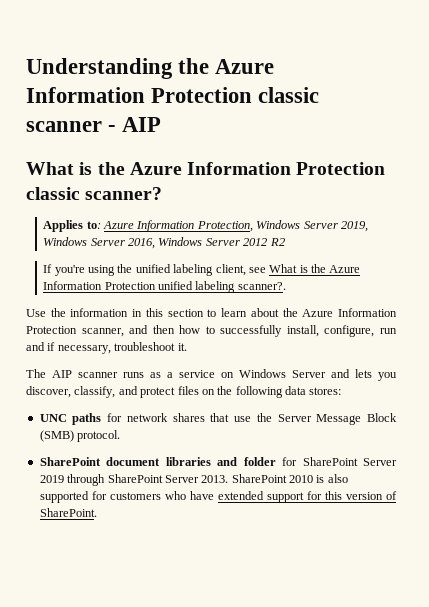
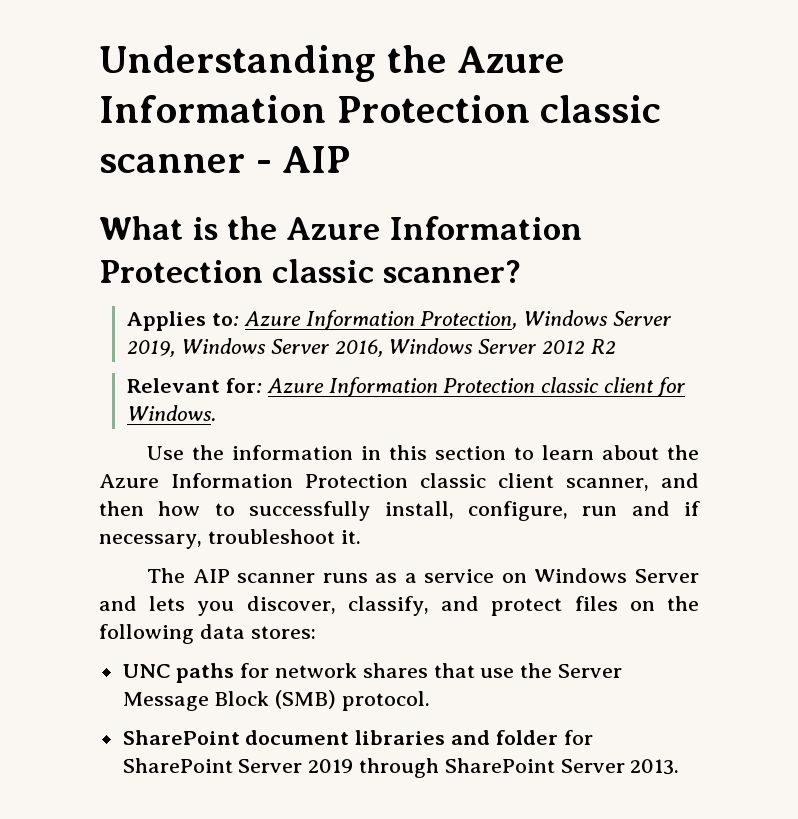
- If you're using the unified labeling client, see What is the Azure Information Protection unified labeling scanner?.
+ Relevant for: Azure Information Protection classic client for Windows.
- Use the information in this section to learn about the Azure Information Protection scanner, and then how to successfully install, configure, run and if necessary, troubleshoot it.
+ Use the information in this section to learn about the Azure Information Protection classic client scanner, and then how to successfully install, configure, run and if necessary, troubleshoot it.
- SharePoint 2010 is also supported for customers who have extended support for this version of SharePoint.

